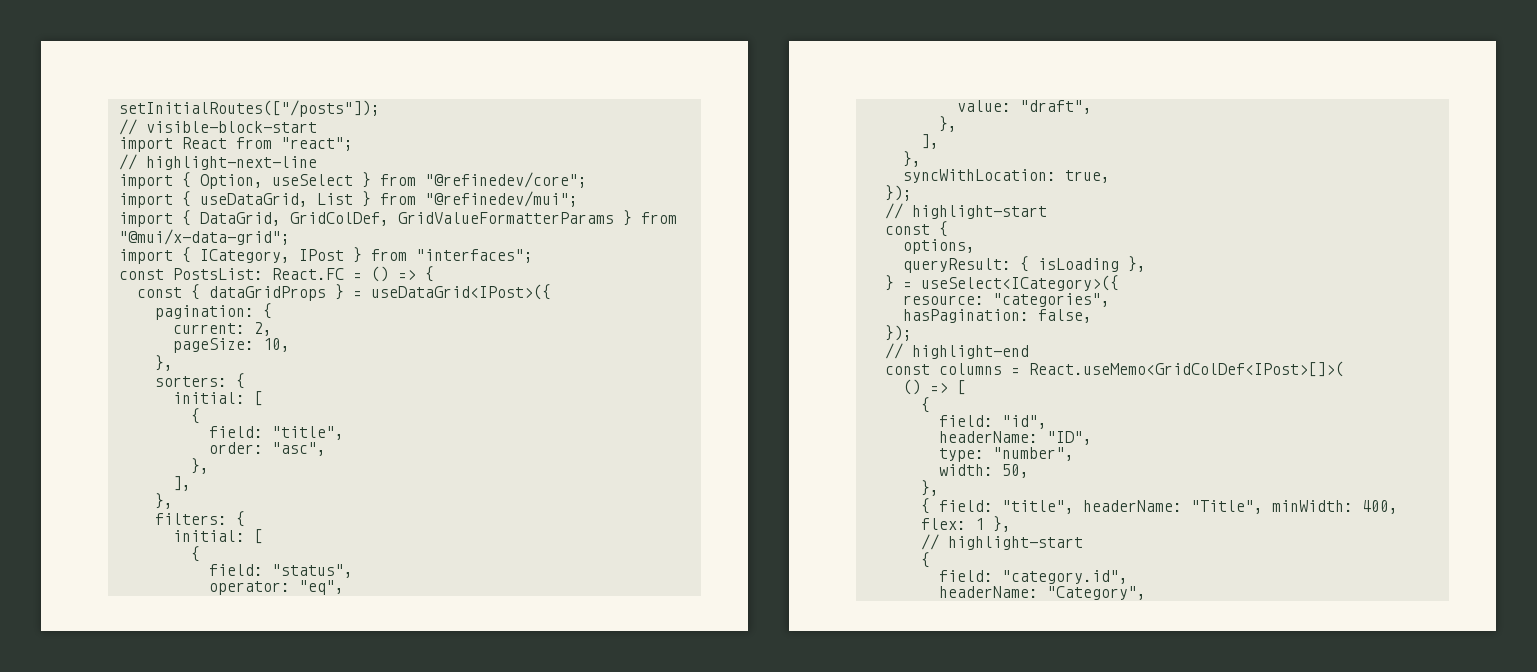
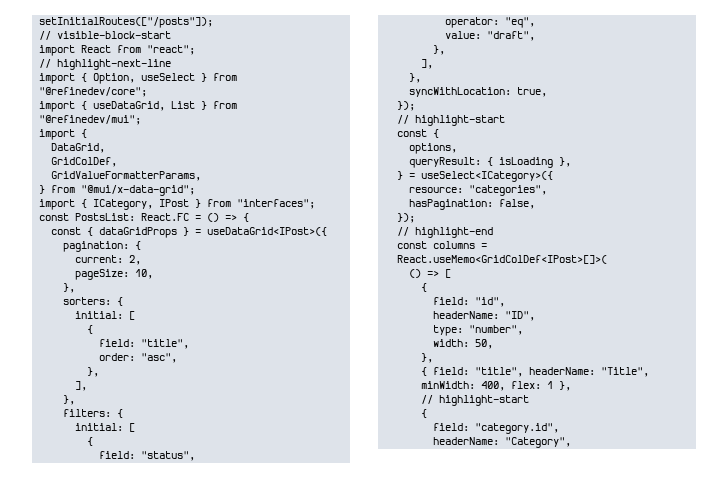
  import { useDataGrid, List } from "@refinedev/mui";
- import { DataGrid, GridColDef, GridValueFormatterParams } from "@mui/x-data-grid";
+ import {
+ DataGrid,
+ GridColDef,
+ GridValueFormatterParams,
+ } from "@mui/x-data-grid";

